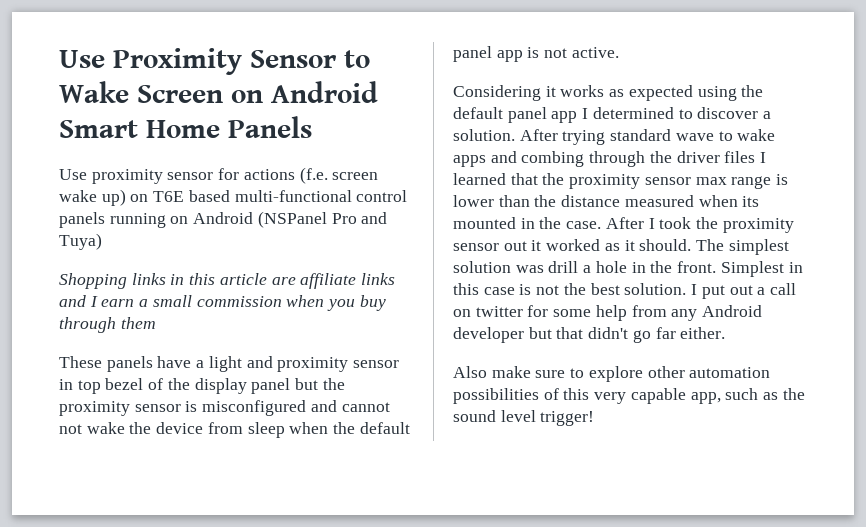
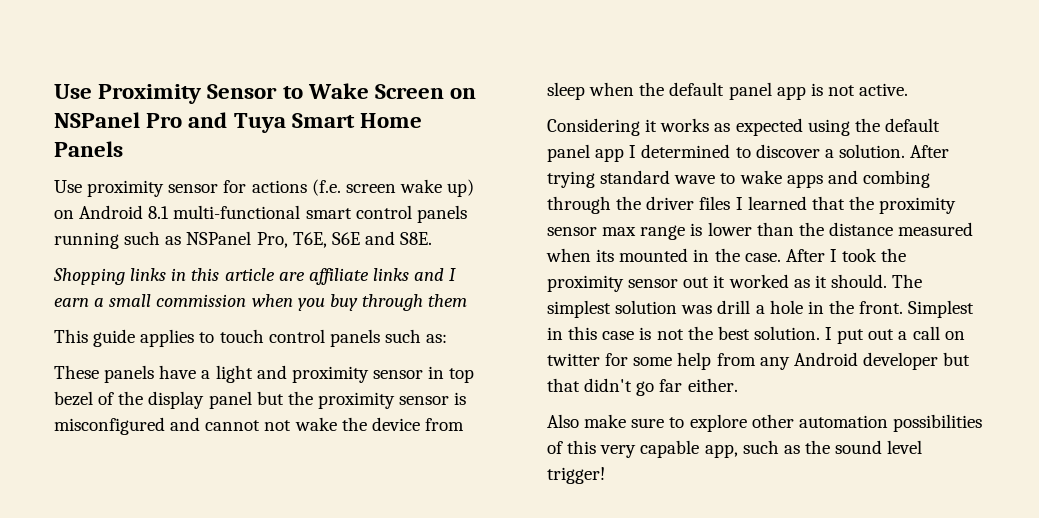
- Use Proximity Sensor to Wake Screen on Android Smart Home Panels
+ Use Proximity Sensor to Wake Screen on NSPanel Pro and Tuya Smart Home Panels
- Use proximity sensor for actions (f.e. screen wake up) on T6E based multi-functional control panels running on Android (NSPanel Pro and Tuya)
+ Use proximity sensor for actions (f.e. screen wake up) on Android 8.1 multi-functional smart control panels running such as NSPanel Pro, T6E, S6E and S8E.
+ This guide applies to touch control panels such as:

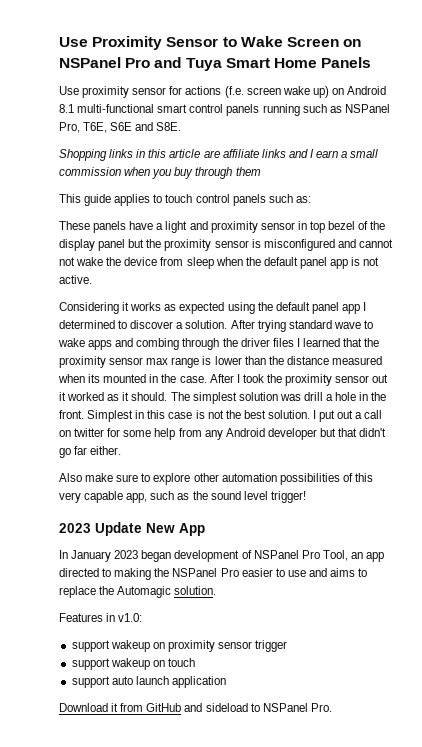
+ 2023 Update New App
+ In January 2023 began development of NSPanel Pro Tool, an app directed to making the NSPanel Pro easier to use and aims to replace the Automagic solution.
+ Features in v1.0:
+ support wakeup on proximity sensor trigger
+ support wakeup on touch
+ support auto launch application
+ Download it from GitHub and sideload to NSPanel Pro.

